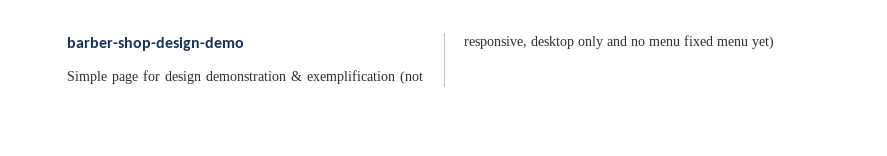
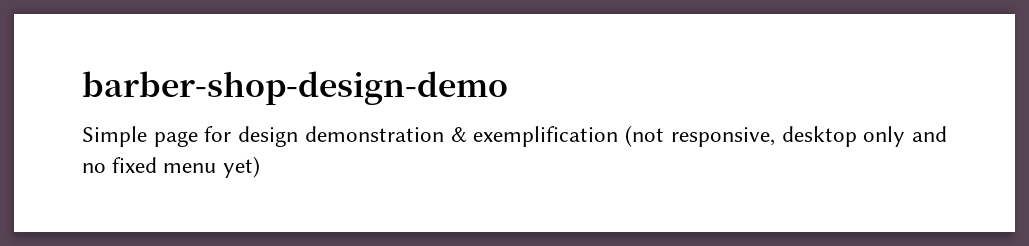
- Simple page for design demonstration & exemplification (not responsive, desktop only and no menu fixed menu yet)
+ Simple page for design demonstration & exemplification (not responsive, desktop only and no fixed menu yet)

